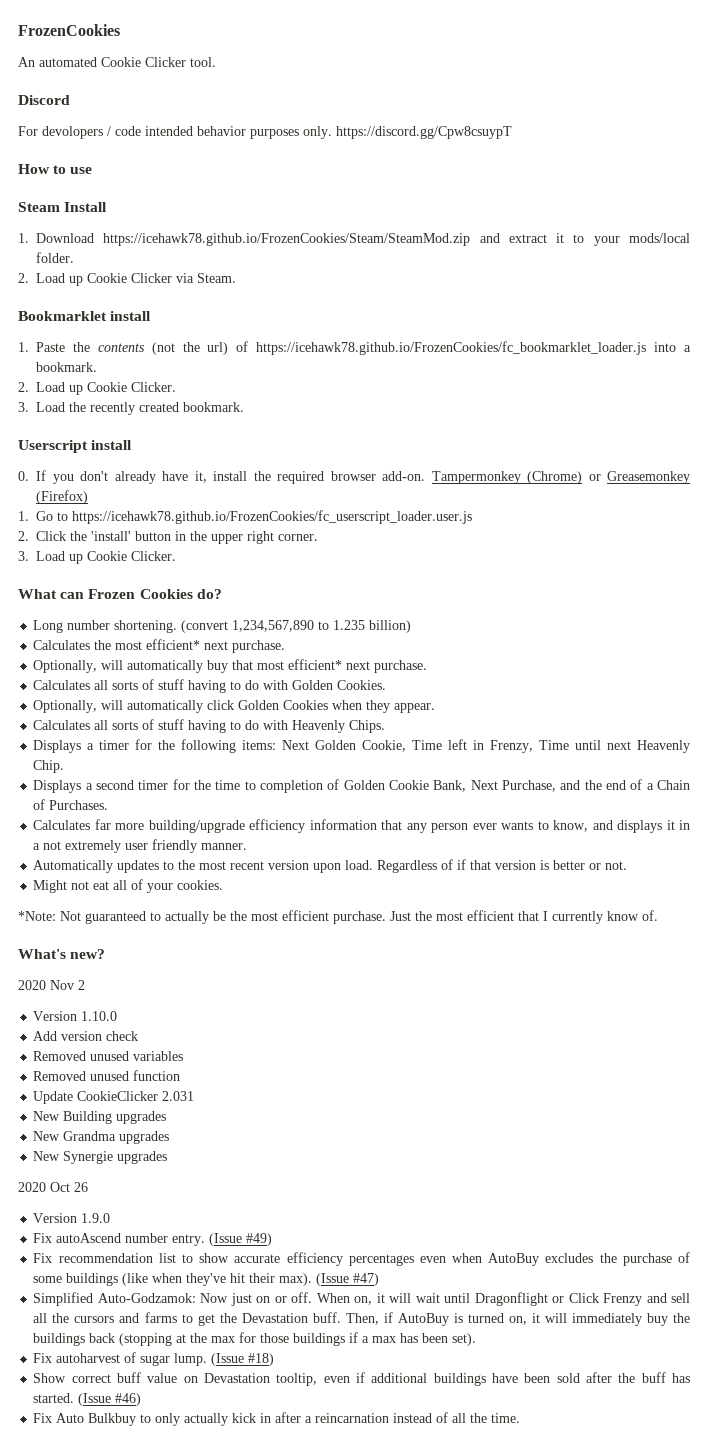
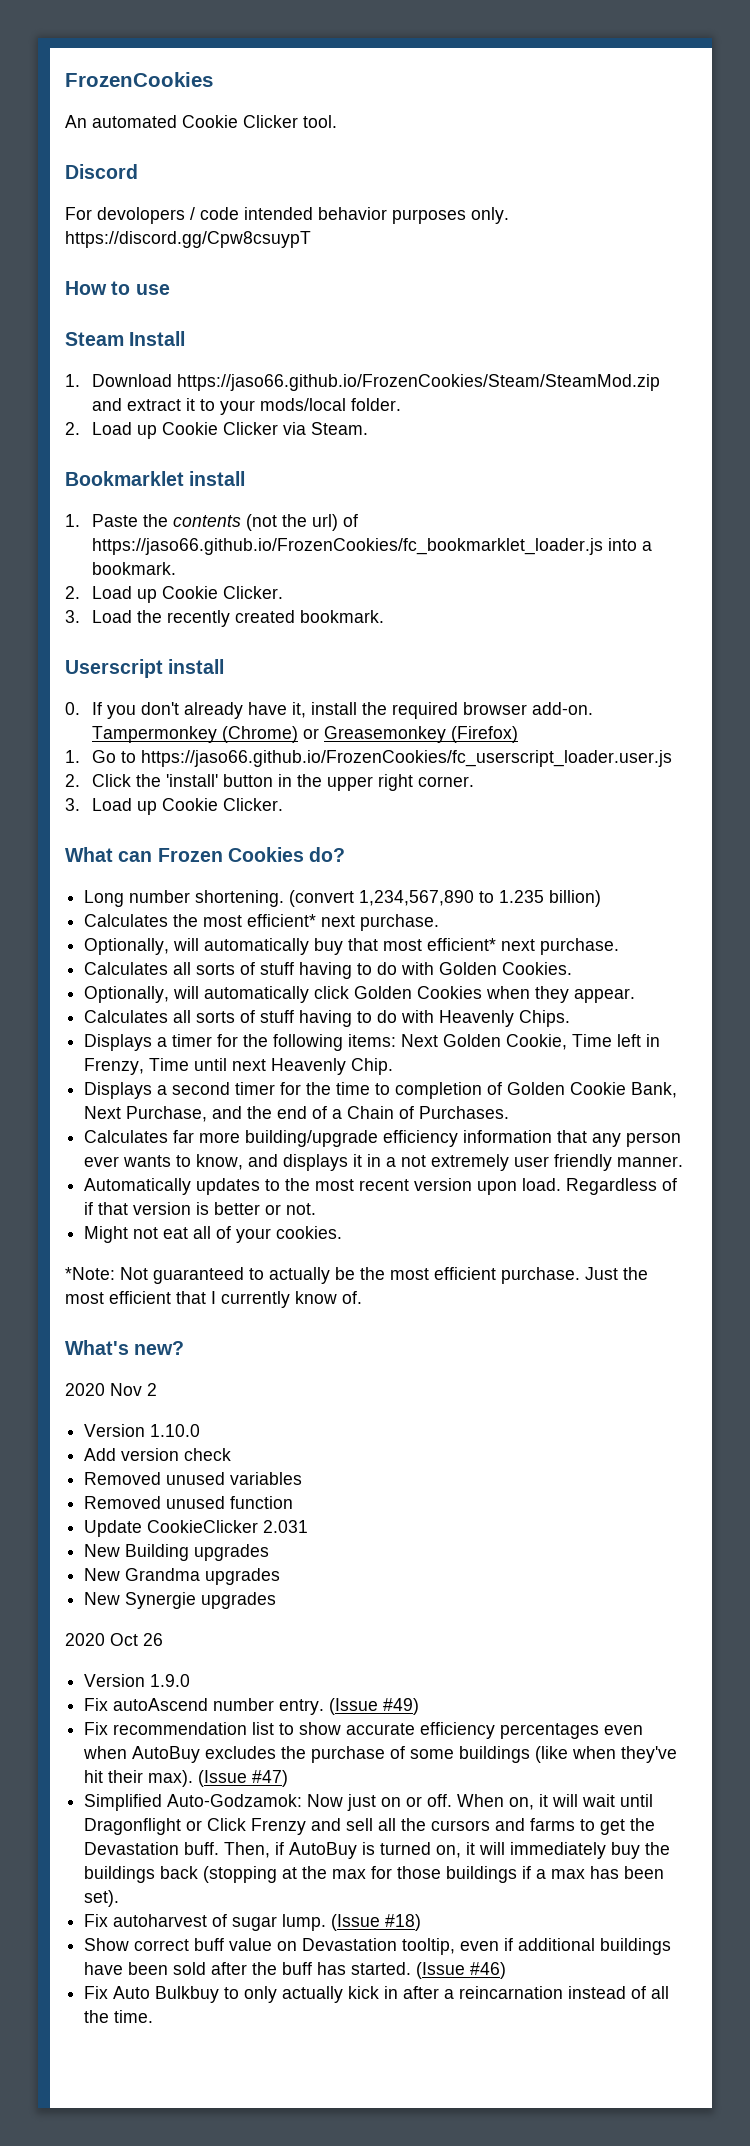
- 1. Download https://icehawk78.github.io/FrozenCookies/Steam/SteamMod.zip and extract it to your mods/local folder.
+ 1. Download https://jaso66.github.io/FrozenCookies/Steam/SteamMod.zip and extract it to your mods/local folder.
- 1. Paste the contents (not the url) of https://icehawk78.github.io/FrozenCookies/fc_bookmarklet_loader.js into a bookmark.
+ 1. Paste the contents (not the url) of https://jaso66.github.io/FrozenCookies/fc_bookmarklet_loader.js into a bookmark.
- 1. Go to https://icehawk78.github.io/FrozenCookies/fc_userscript_loader.user.js
+ 1. Go to https://jaso66.github.io/FrozenCookies/fc_userscript_loader.user.js

